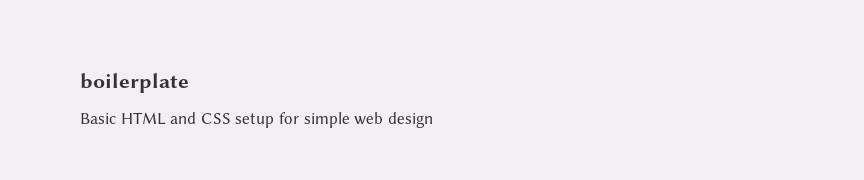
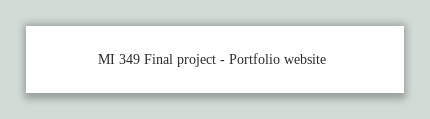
- boilerplate
- Basic HTML and CSS setup for simple web design
+ MI 349 Final project - Portfolio website

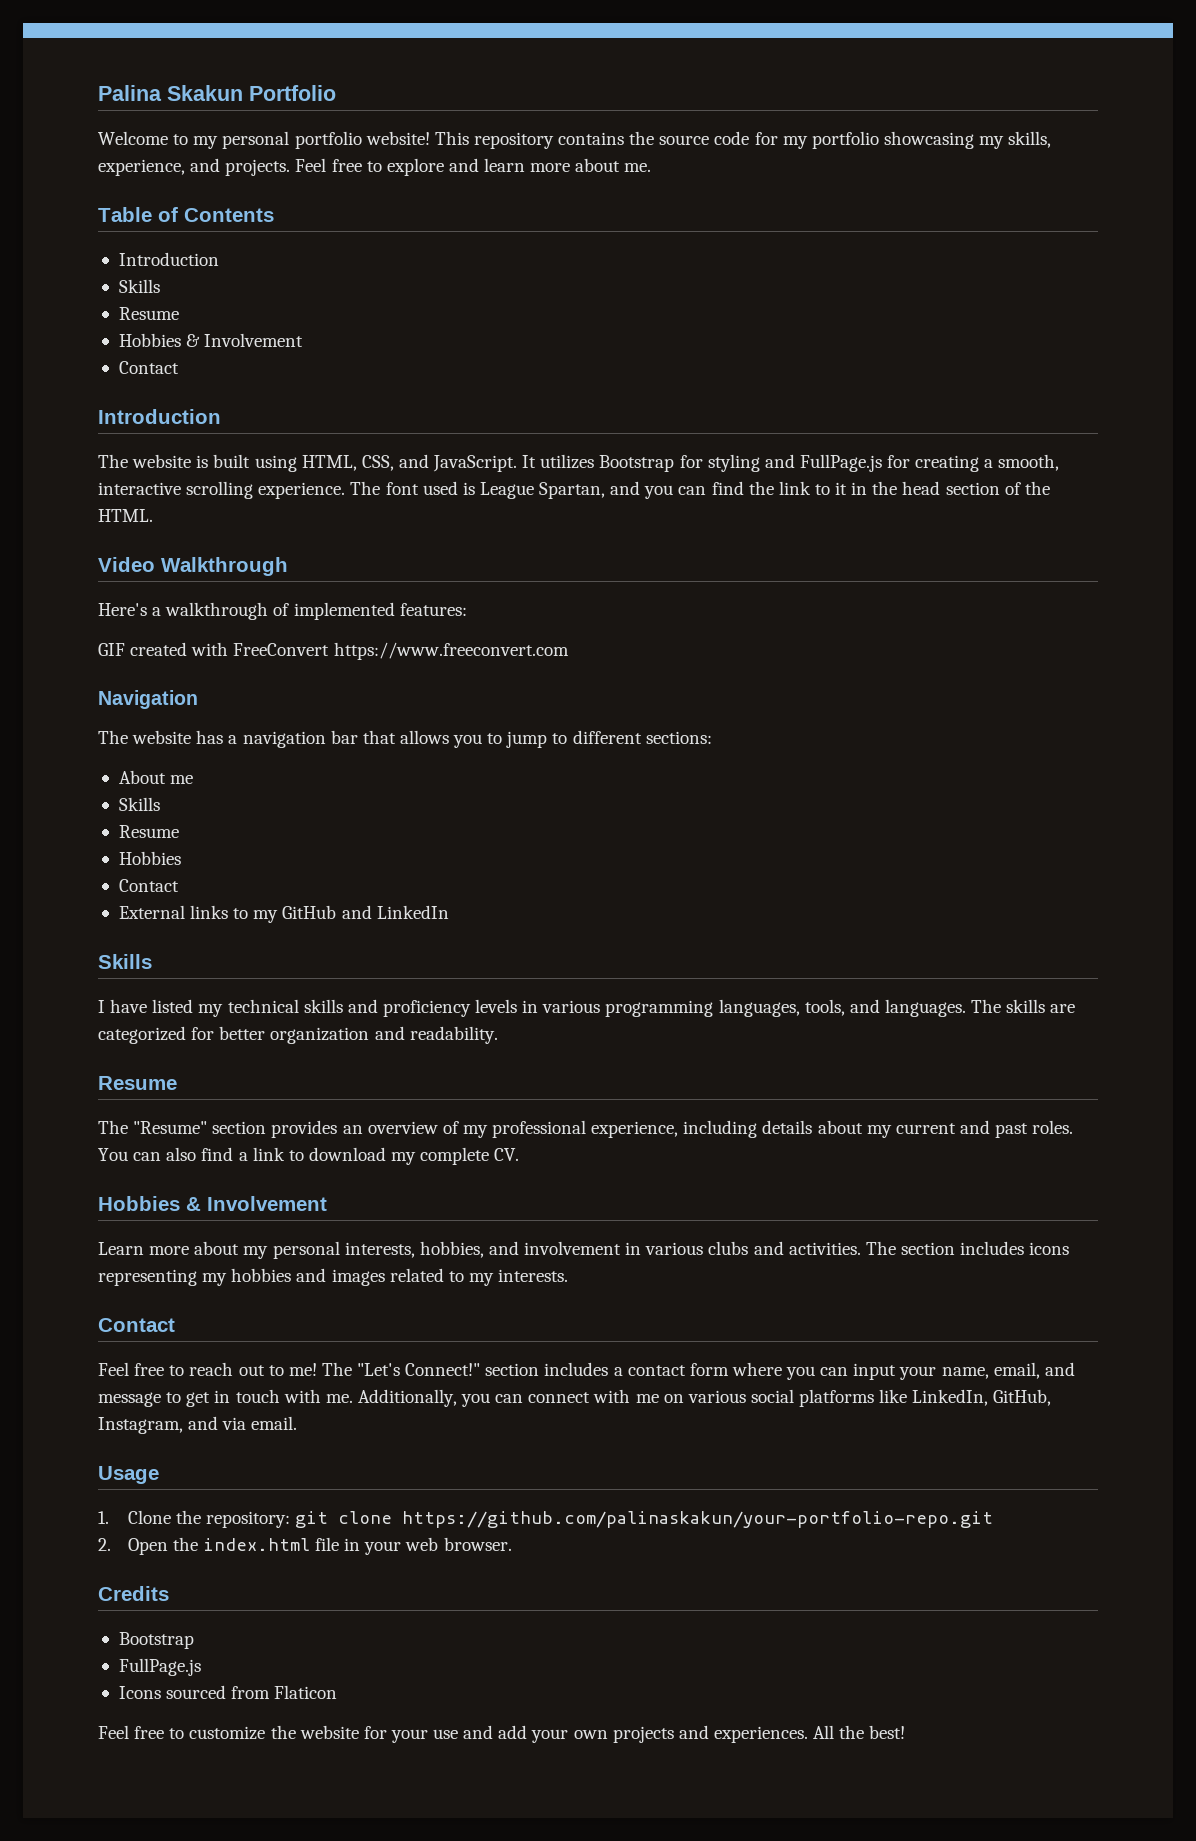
- MI 349 Final project - Portfolio website
+ Palina Skakun Portfolio
+ Welcome to my personal portfolio website! This repository contains the source code for my portfolio showcasing my skills, experience, and projects. Feel free to explore and learn more about me.
+ Table of Contents
+ Introduction
+ Skills
+ Resume
+ Hobbies & Involvement
+ Contact
+ Introduction
+ The website is built using HTML, CSS, and JavaScript. It utilizes Bootstrap for styling and FullPage.js for creating a smooth, interactive scrolling experience. The font used is League Spartan, and you can find the link to it in the head section of the HTML.
+ Video Walkthrough
+ Here's a walkthrough of implemented features:
+ GIF created with FreeConvert https://www.freeconvert.com
+ Navigation
+ The website has a navigation bar that allows you to jump to different sections:
+ About me
+ Skills
+ Resume
+ Hobbies
+ Contact
+ External links to my GitHub and LinkedIn
+ Skills
+ I have listed my technical skills and proficiency levels in various programming languages, tools, and languages. The skills are categorized for better organization and readability.
+ Resume
+ The "Resume" section provides an overview of my professional experience, including details about my current and past roles. You can also find a link to download my complete CV.
+ Hobbies & Involvement
+ Learn more about my personal interests, hobbies, and involvement in various clubs and activities. The section includes icons representing my hobbies and images related to my interests.
+ Contact
+ Feel free to reach out to me! The "Let's Connect!" section includes a contact form where you can input your name, email, and message to get in touch with me. Additionally, you can connect with me on various social platforms like LinkedIn, GitHub, Instagram, and via email.
+ Usage
+ 1. Clone the repository: git clone https://github.com/palinaskakun/your-portfolio-repo.git
+ 2. Open the index.html file in your web browser.
+ Credits
+ Bootstrap
+ FullPage.js
+ Icons sourced from Flaticon
+ Feel free to customize the website for your use and add your own projects and experiences. All the best!

